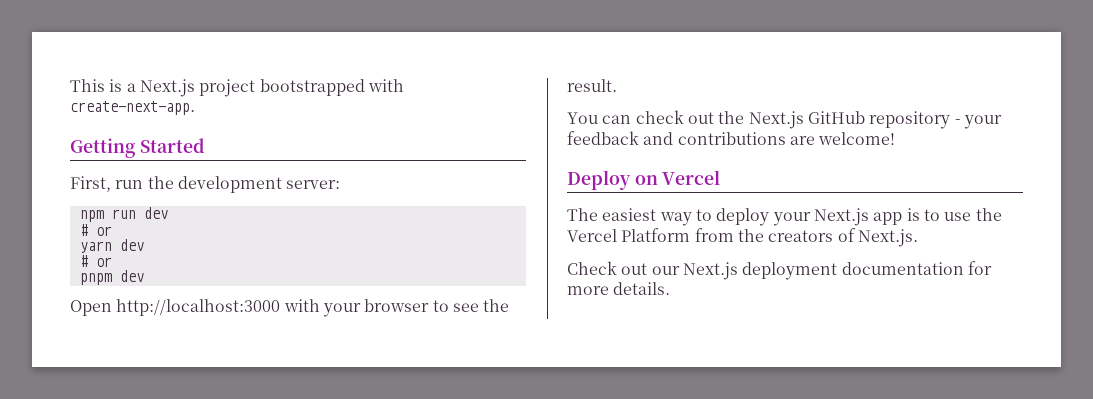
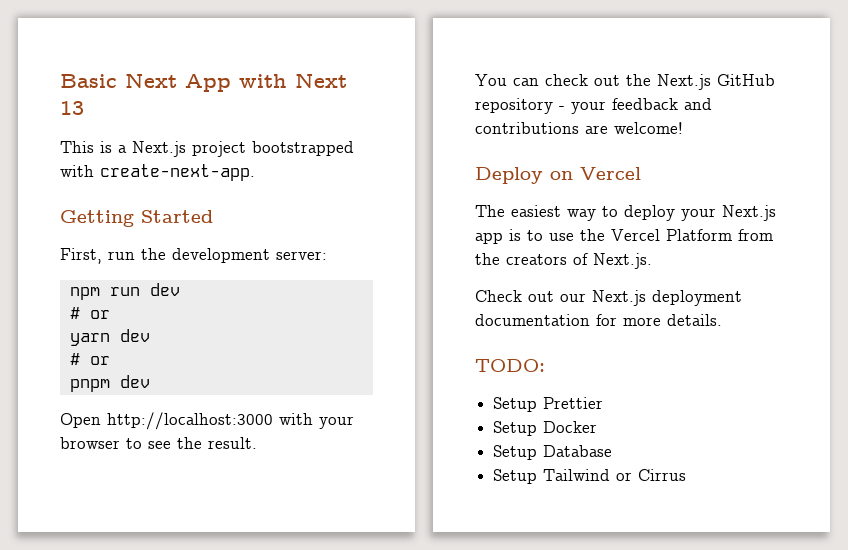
+ Basic Next App with Next 13
+ TODO:
+ Setup Prettier
+ Setup Docker
+ Setup Database
+ Setup Tailwind or Cirrus

